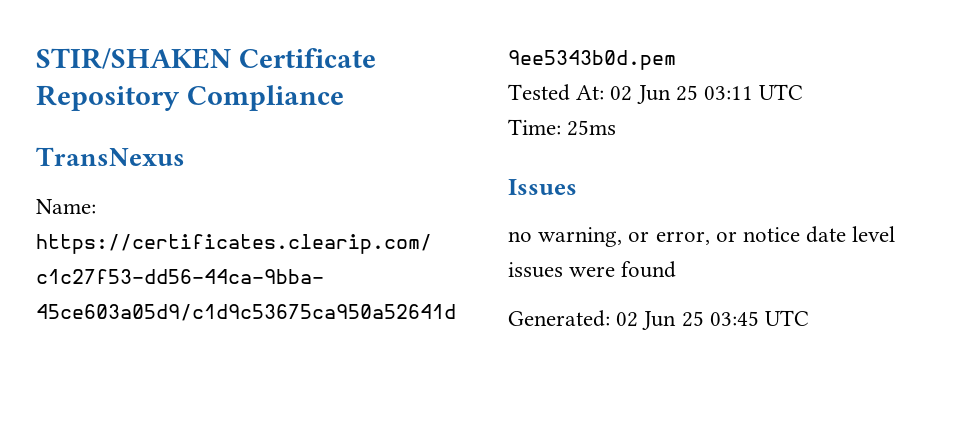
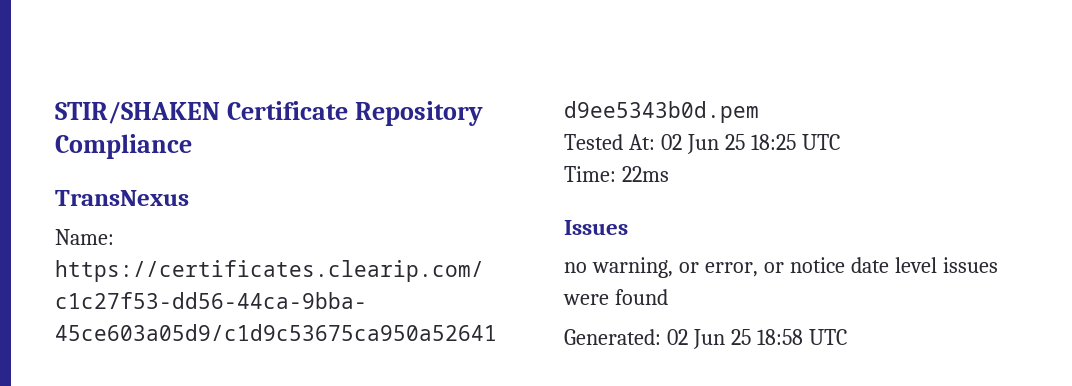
- Tested At: 02 Jun 25 03:11 UTC
+ Tested At: 02 Jun 25 18:25 UTC
- Time: 25ms
+ Time: 22ms
- Generated: 02 Jun 25 03:45 UTC
+ Generated: 02 Jun 25 18:58 UTC

